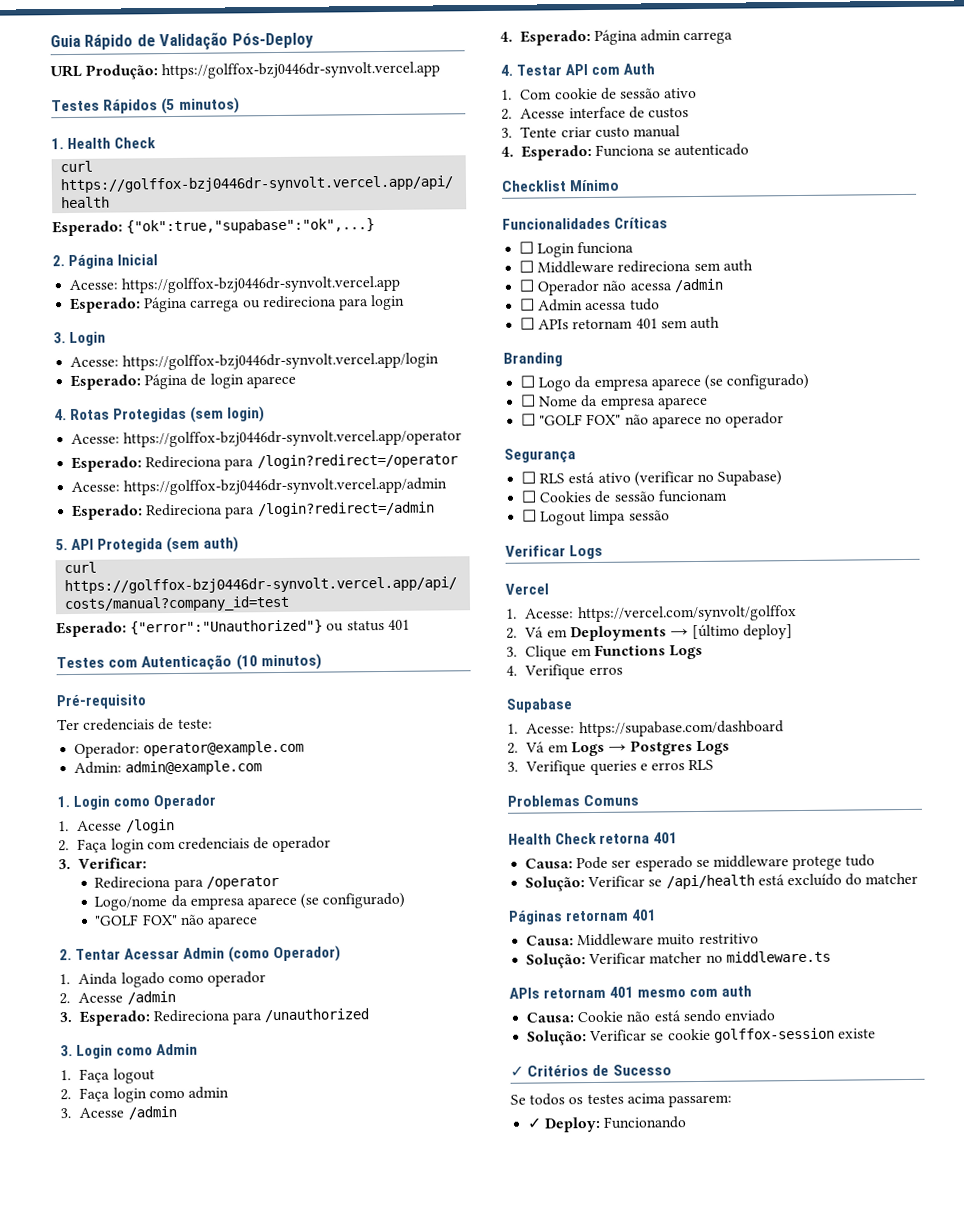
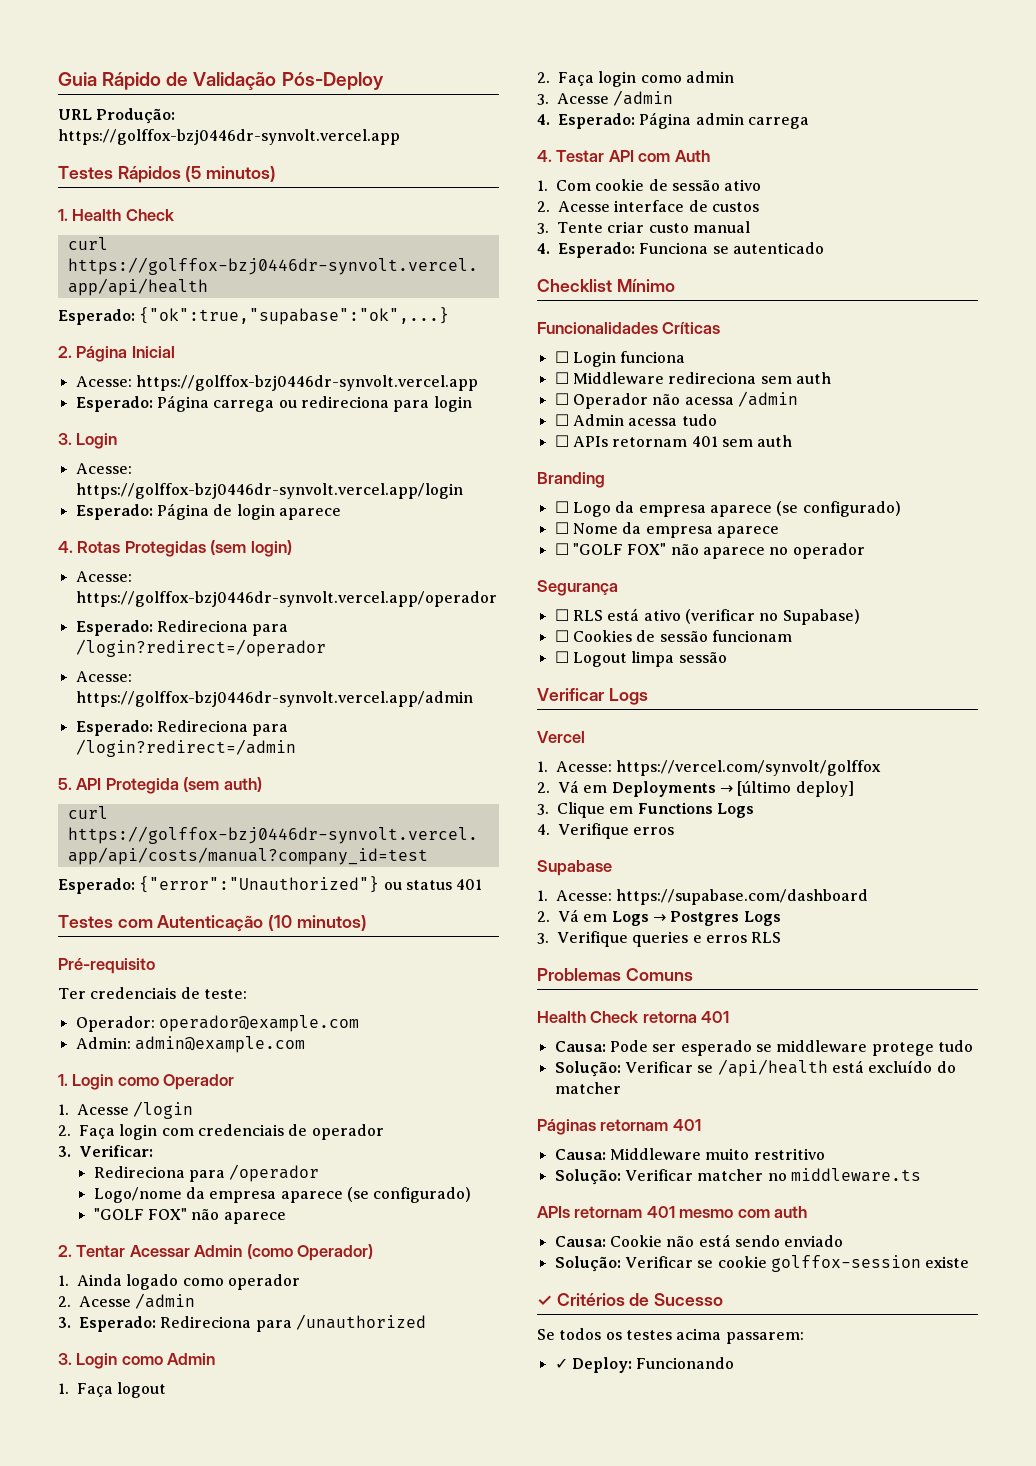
- Acesse: https://golffox-bzj0446dr-synvolt.vercel.app/operator
- Esperado: Redireciona para /login?redirect=/operator
+ Acesse: https://golffox-bzj0446dr-synvolt.vercel.app/operador
+ Esperado: Redireciona para /login?redirect=/operador
- Operador: operator@example.com
+ Operador: operador@example.com
- Redireciona para /operator
+ Redireciona para /operador

